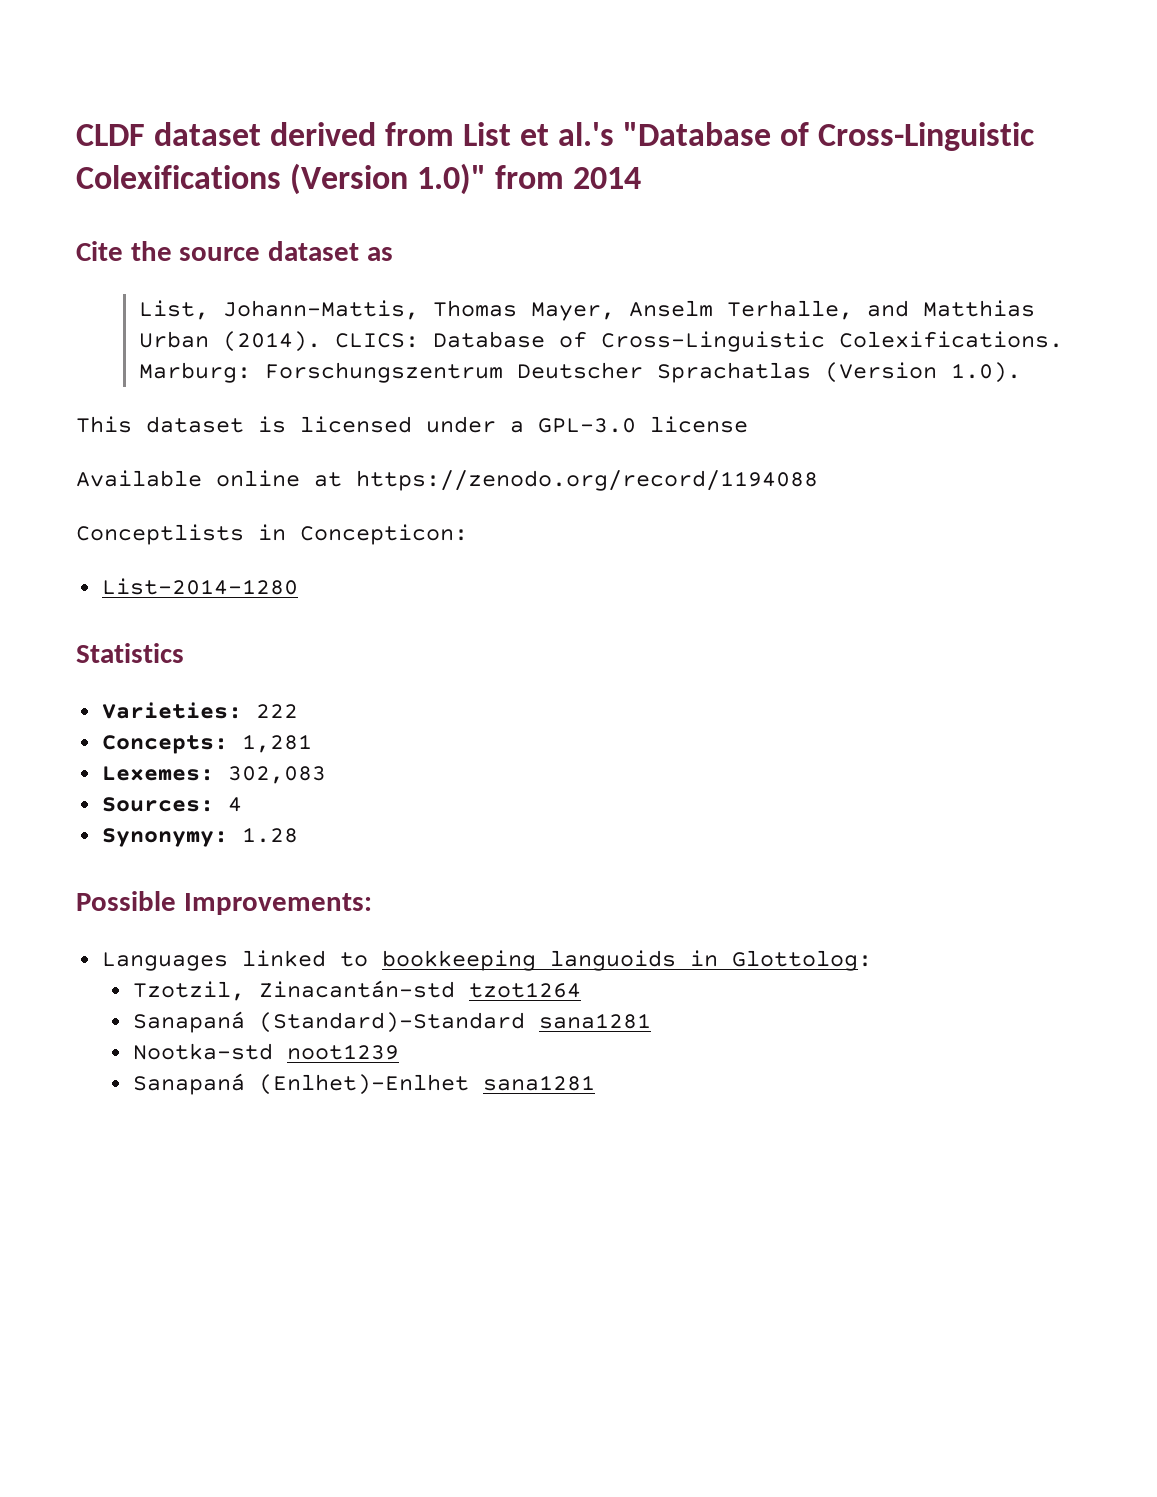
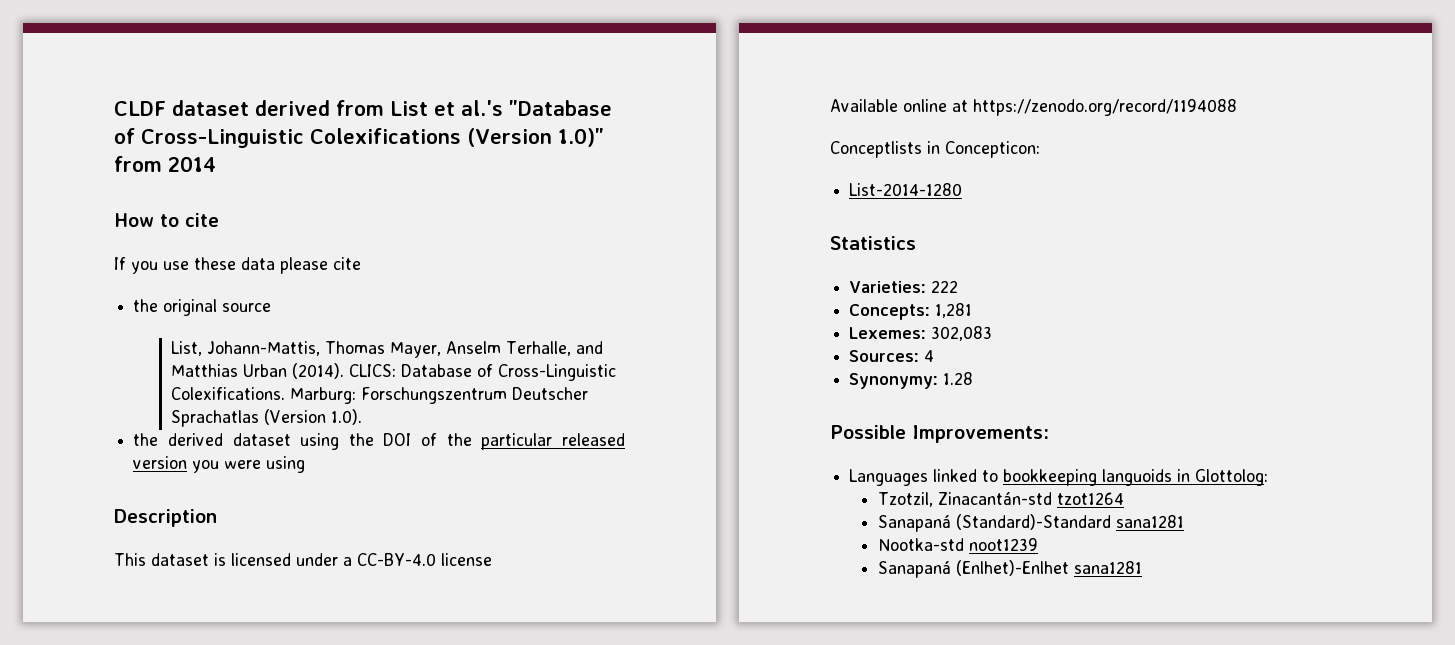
- Cite the source dataset as
+ How to cite
+ If you use these data please cite
+ the original source
+ the derived dataset using the DOI of the particular released version you were using
+ Description
- This dataset is licensed under a GPL-3.0 license
+ This dataset is licensed under a CC-BY-4.0 license

